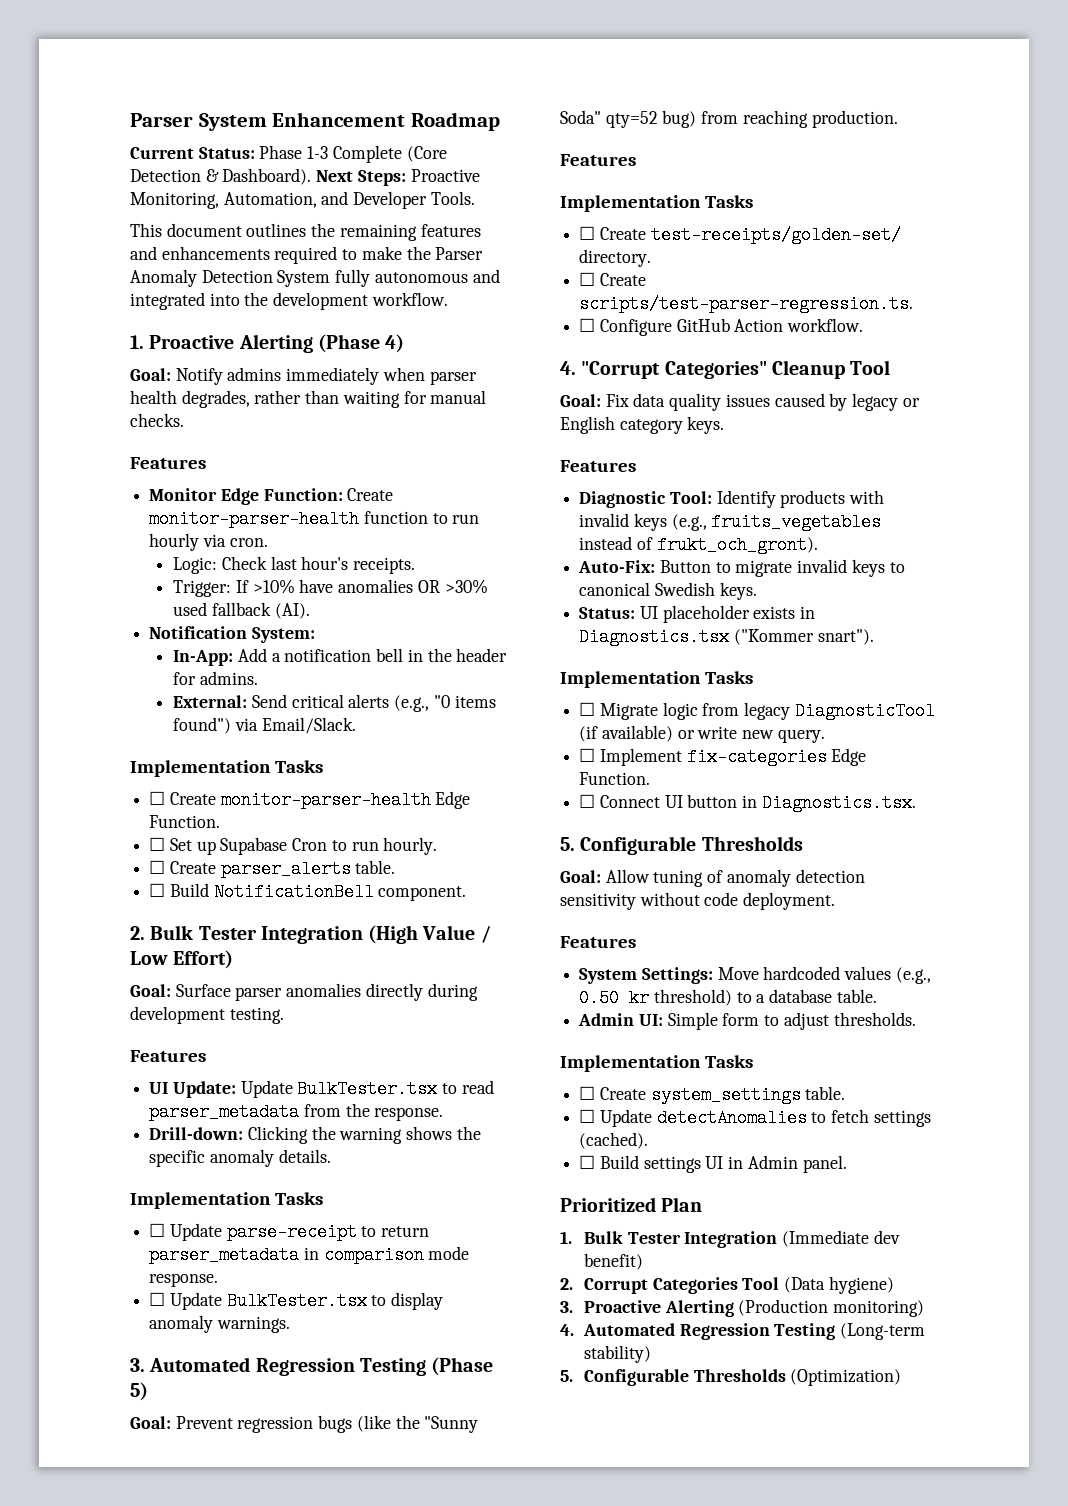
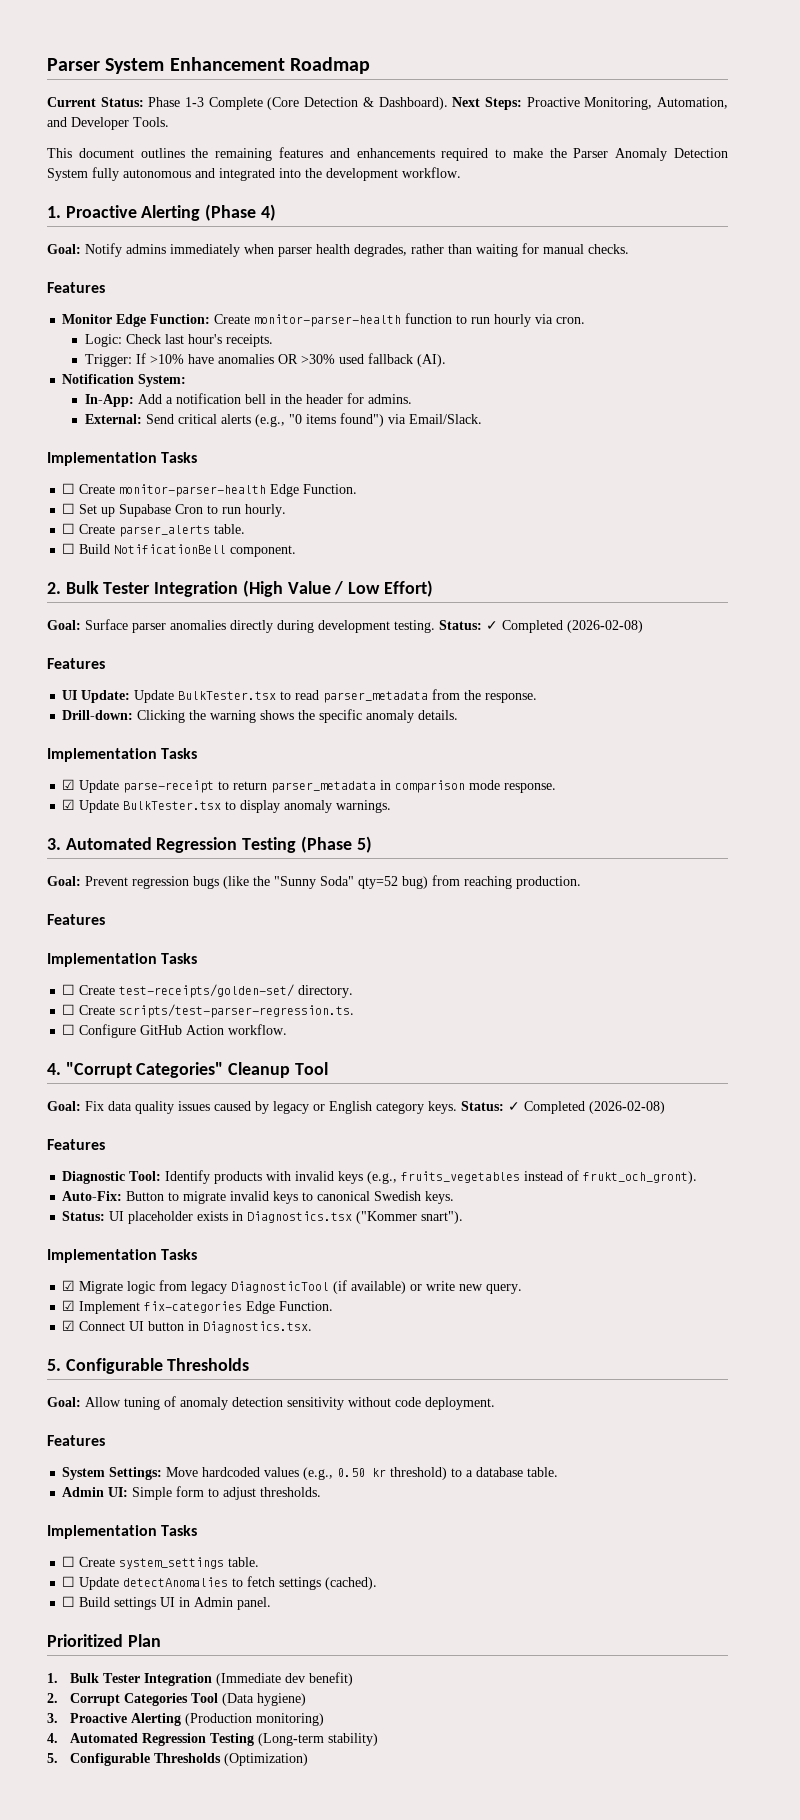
- Goal: Surface parser anomalies directly during development testing.
+ Goal: Surface parser anomalies directly during development testing. Status: ✓ Completed (2026-02-08)
- ☐ Update parse-receipt to return parser_metadata in comparison mode response.
+ ☑ Update parse-receipt to return parser_metadata in comparison mode response.
- ☐ Update BulkTester.tsx to display anomaly warnings.
+ ☑ Update BulkTester.tsx to display anomaly warnings.
- Goal: Fix data quality issues caused by legacy or English category keys.
+ Goal: Fix data quality issues caused by legacy or English category keys. Status: ✓ Completed (2026-02-08)
- ☐ Migrate logic from legacy DiagnosticTool (if available) or write new query.
+ ☑ Migrate logic from legacy DiagnosticTool (if available) or write new query.
- ☐ Implement fix-categories Edge Function.
+ ☑ Implement fix-categories Edge Function.
- ☐ Connect UI button in Diagnostics.tsx.
+ ☑ Connect UI button in Diagnostics.tsx.

